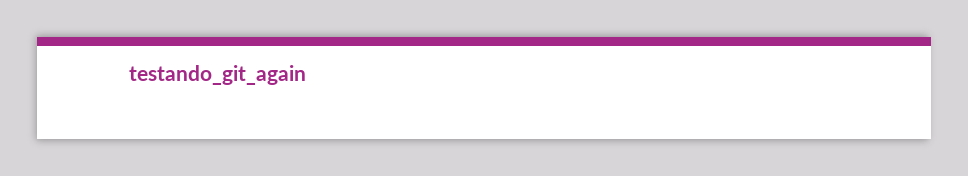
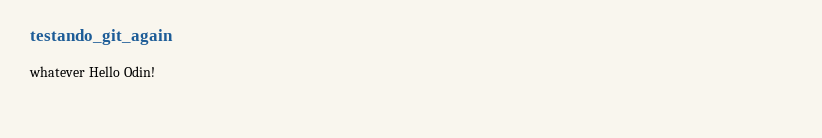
+ whatever Hello Odin!

